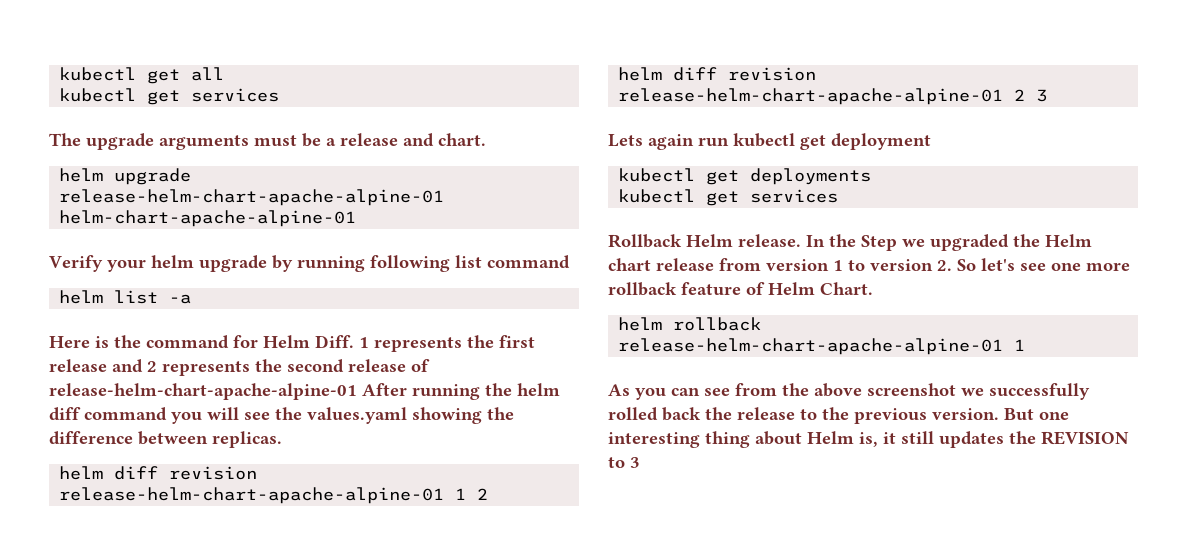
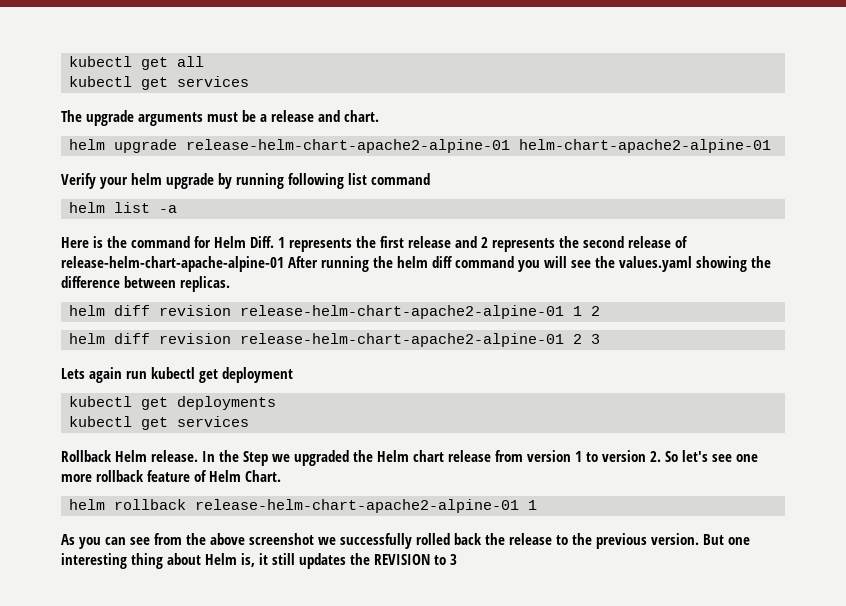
- helm upgrade release-helm-chart-apache-alpine-01 helm-chart-apache-alpine-01
+ helm upgrade release-helm-chart-apache2-alpine-01 helm-chart-apache2-alpine-01
- helm diff revision release-helm-chart-apache-alpine-01 1 2
+ helm diff revision release-helm-chart-apache2-alpine-01 1 2
- helm diff revision release-helm-chart-apache-alpine-01 2 3
+ helm diff revision release-helm-chart-apache2-alpine-01 2 3
- helm rollback release-helm-chart-apache-alpine-01 1
+ helm rollback release-helm-chart-apache2-alpine-01 1

